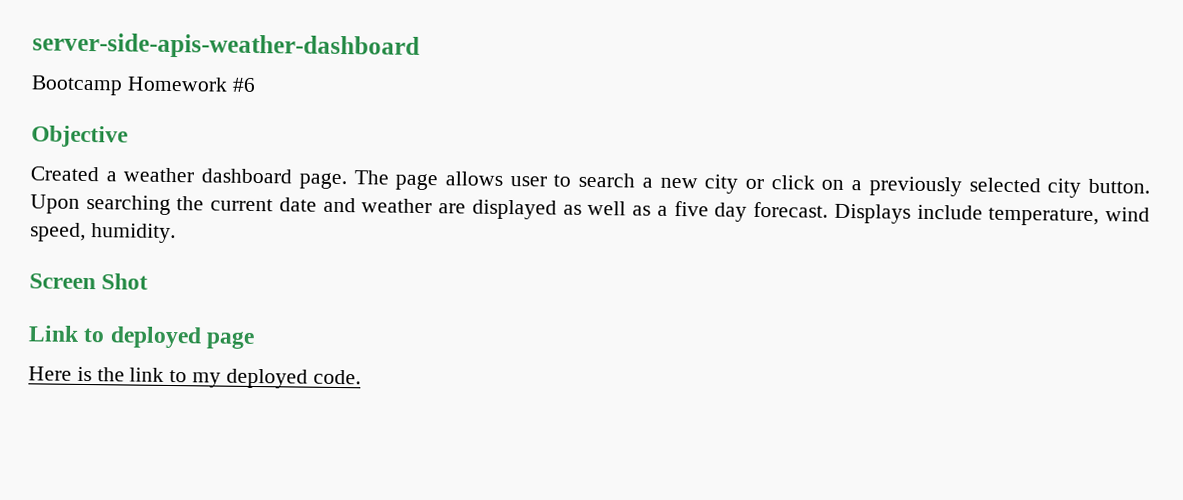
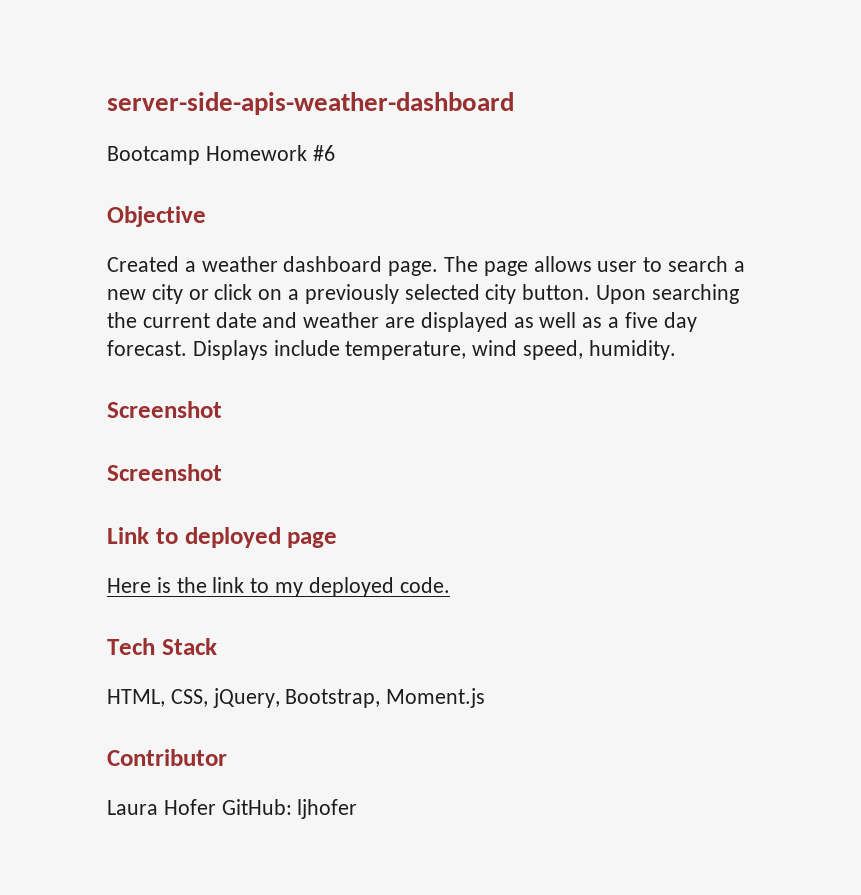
  Displays include temperature, wind speed, humidity.
- Screen Shot
+ Screenshot
+ Screenshot
+ Tech Stack
+ HTML, CSS, jQuery, Bootstrap, Moment.js
+ Contributor
+ Laura Hofer GitHub: ljhofer

